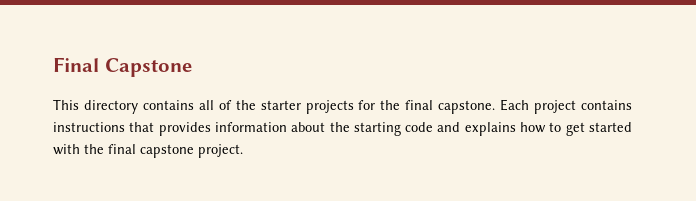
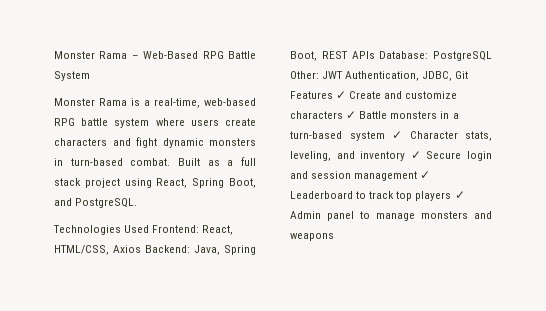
- Final Capstone
- This directory contains all of the starter projects for the final capstone. Each project contains instructions that provides information about the starting code and explains how to get started with the final capstone project.
+ Monster Rama – Web-Based RPG Battle System
+ Monster Rama is a real-time, web-based RPG battle system where users create characters and fight dynamic monsters in turn-based combat. Built as a full stack project using React, Spring Boot, and PostgreSQL.
+ Technologies Used Frontend: React, HTML/CSS, Axios Backend: Java, Spring Boot, REST APIs Database: PostgreSQL Other: JWT Authentication, JDBC, Git Features ✓ Create and customize characters ✓ Battle monsters in a turn-based system ✓ Character stats, leveling, and inventory ✓ Secure login and session management ✓ Leaderboard to track top players ✓ Admin panel to manage monsters and weapons

